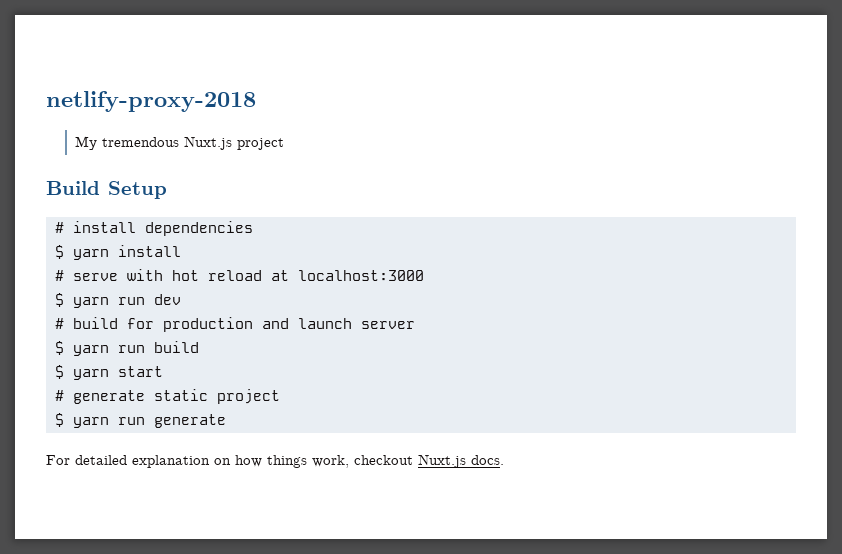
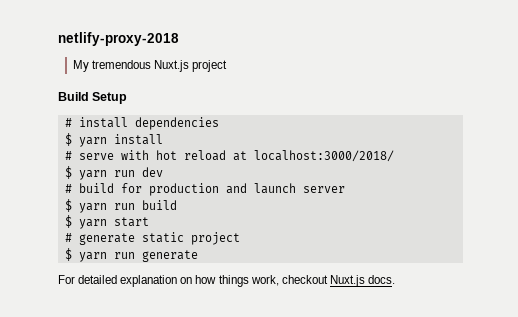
- # serve with hot reload at localhost:3000
+ # serve with hot reload at localhost:3000/2018/

